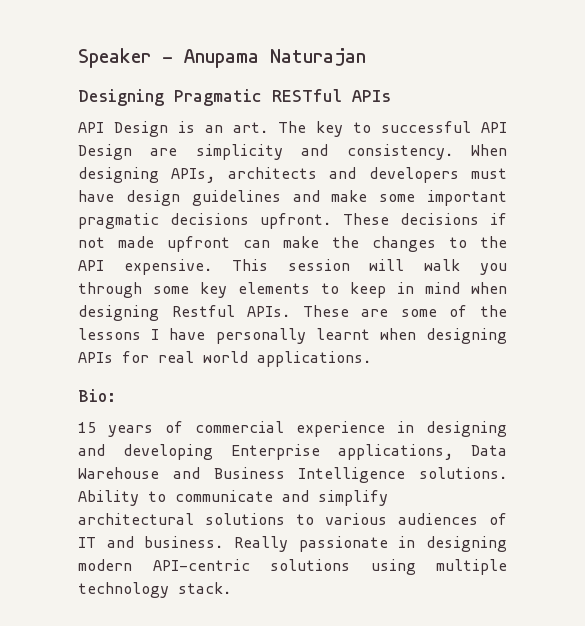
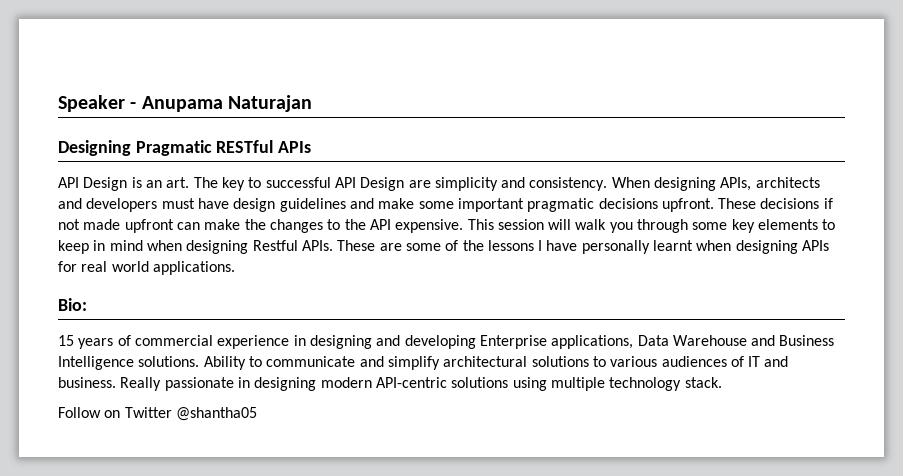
+ Follow on Twitter @shantha05

